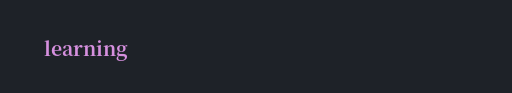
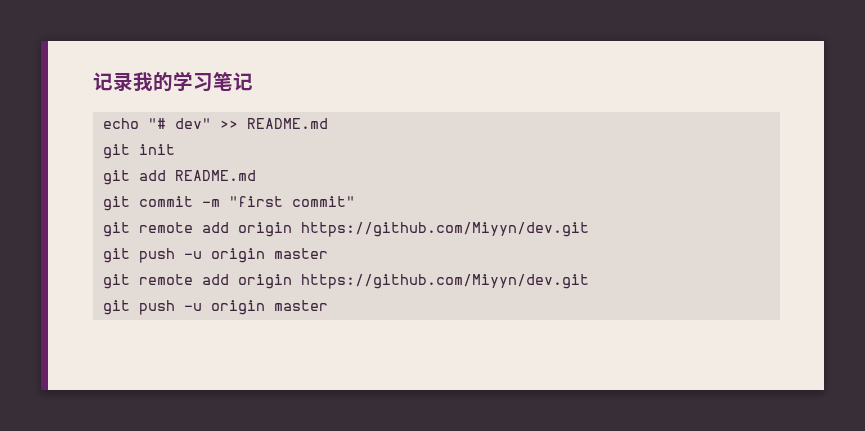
- learning
+ 记录我的学习笔记
+ echo "# dev" >> README.md
+ git init
+ git add README.md
+ git commit -m "first commit"
+ git remote add origin https://github.com/Miyyn/dev.git
+ git push -u origin master
+ git remote add origin https://github.com/Miyyn/dev.git
+ git push -u origin master

